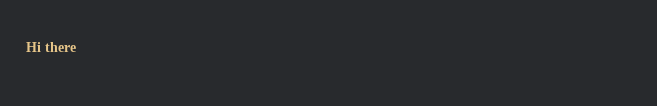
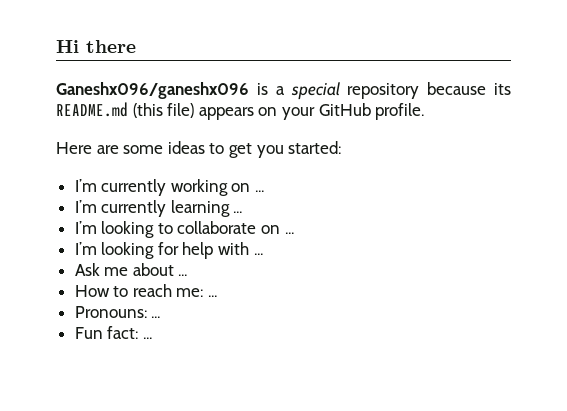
+ Ganeshx096/ganeshx096 is a special repository because its README.md (this file) appears on your GitHub profile.
+ Here are some ideas to get you started:
+ I’m currently working on ...
+ I’m currently learning ...
+ I’m looking to collaborate on ...
+ I’m looking for help with ...
+ Ask me about ...
+ How to reach me: ...
+ Pronouns: ...
+ Fun fact: ...

